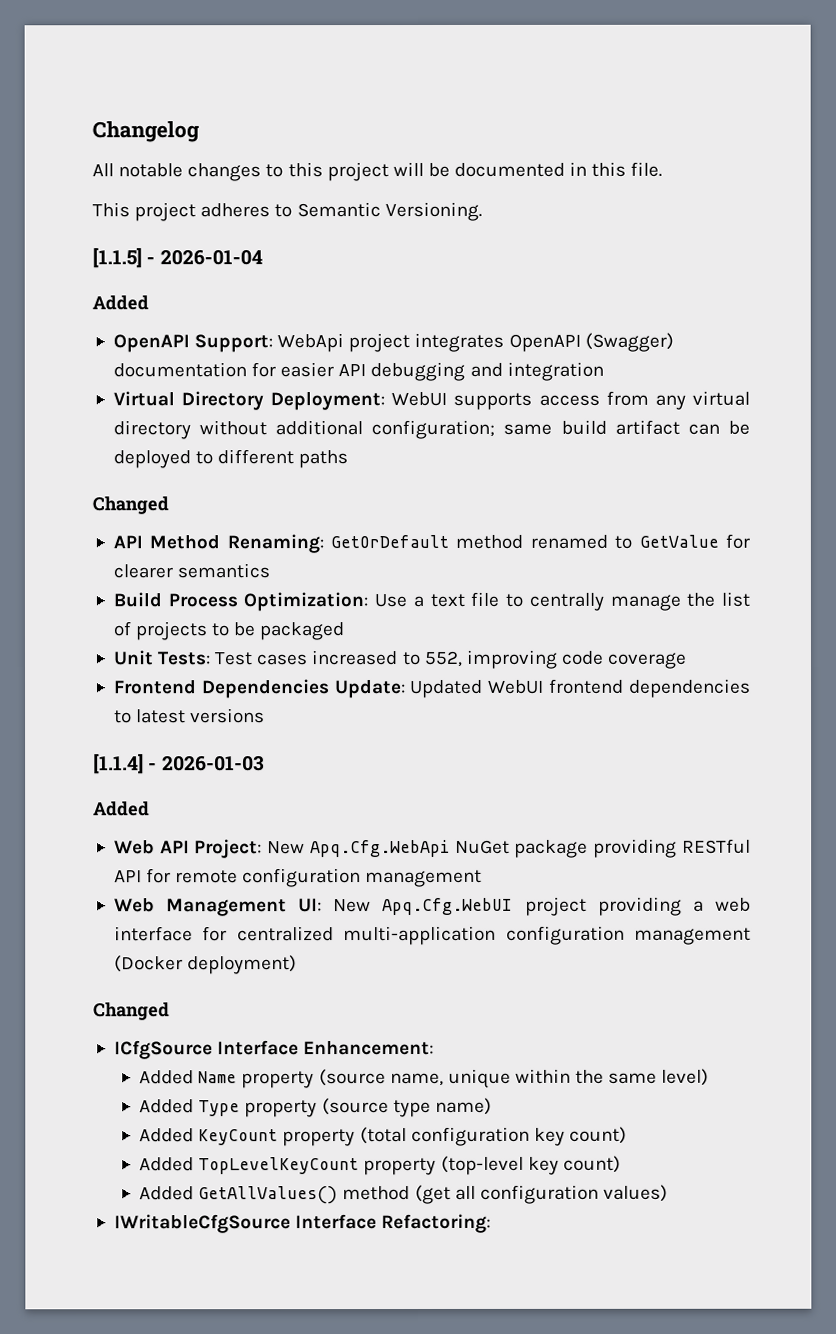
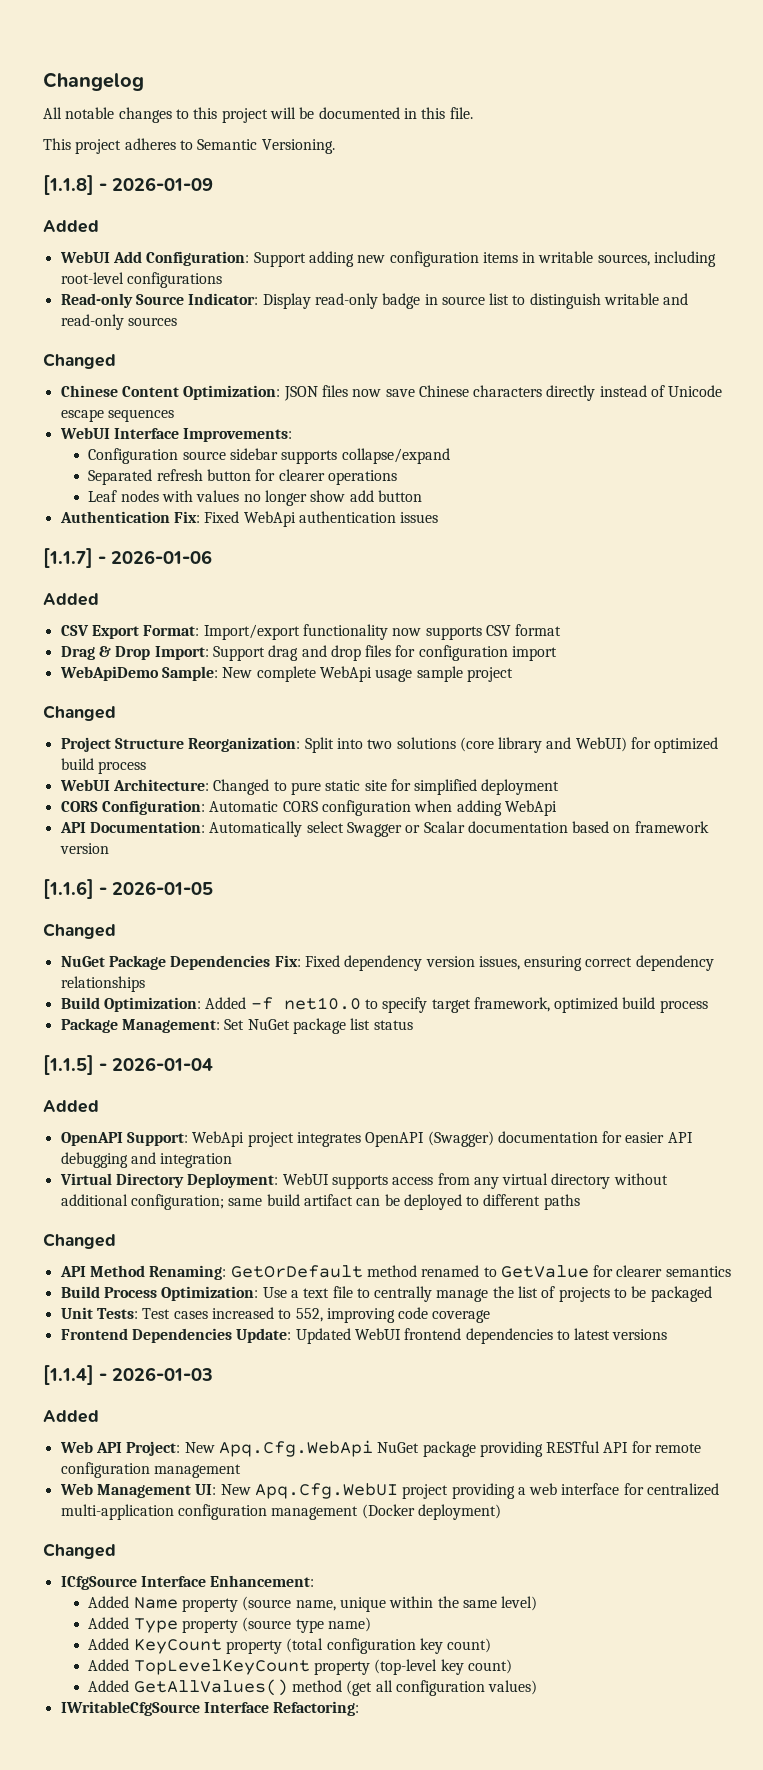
+ [1.1.8] - 2026-01-09
+ Added
+ WebUI Add Configuration: Support adding new configuration items in writable sources, including root-level configurations
+ Read-only Source Indicator: Display read-only badge in source list to distinguish writable and read-only sources
+ Changed
+ Chinese Content Optimization: JSON files now save Chinese characters directly instead of Unicode escape sequences
+ WebUI Interface Improvements:
+ Configuration source sidebar supports collapse/expand
+ Separated refresh button for clearer operations
+ Leaf nodes with values no longer show add button
+ Authentication Fix: Fixed WebApi authentication issues
+ [1.1.7] - 2026-01-06
+ Added
+ CSV Export Format: Import/export functionality now supports CSV format
+ Drag & Drop Import: Support drag and drop files for configuration import
+ WebApiDemo Sample: New complete WebApi usage sample project
+ Changed
+ Project Structure Reorganization: Split into two solutions (core library and WebUI) for optimized build process
+ WebUI Architecture: Changed to pure static site for simplified deployment
+ CORS Configuration: Automatic CORS configuration when adding WebApi
+ API Documentation: Automatically select Swagger or Scalar documentation based on framework version
+ [1.1.6] - 2026-01-05
+ Changed
+ NuGet Package Dependencies Fix: Fixed dependency version issues, ensuring correct dependency relationships
+ Build Optimization: Added -f net10.0 to specify target framework, optimized build process
+ Package Management: Set NuGet package list status

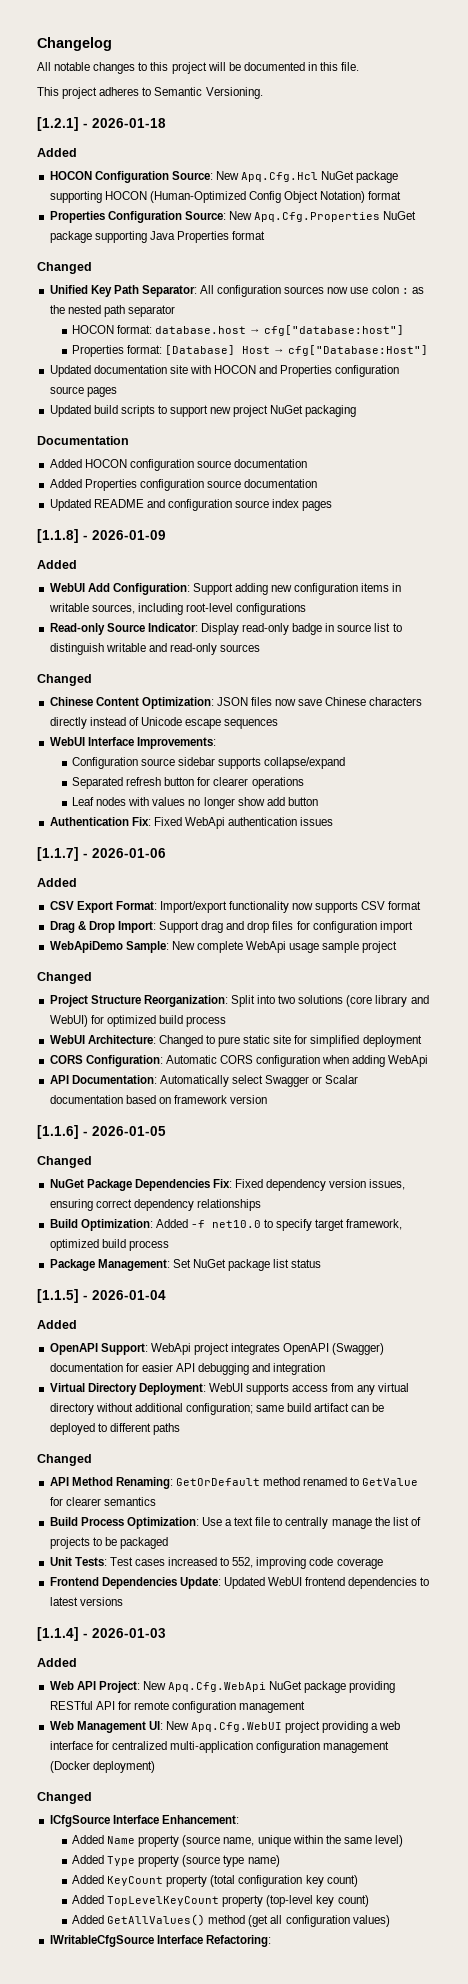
+ [1.2.1] - 2026-01-18
+ Added
+ HOCON Configuration Source: New Apq.Cfg.Hcl NuGet package supporting HOCON (Human-Optimized Config Object Notation) format
+ Properties Configuration Source: New Apq.Cfg.Properties NuGet package supporting Java Properties format
+ Changed
+ Unified Key Path Separator: All configuration sources now use colon : as the nested path separator
+ HOCON format: database.host → cfg["database:host"]
+ Properties format: [Database] Host → cfg["Database:Host"]
+ Updated documentation site with HOCON and Properties configuration source pages
+ Updated build scripts to support new project NuGet packaging
+ Documentation
+ Added HOCON configuration source documentation
+ Added Properties configuration source documentation
+ Updated README and configuration source index pages

